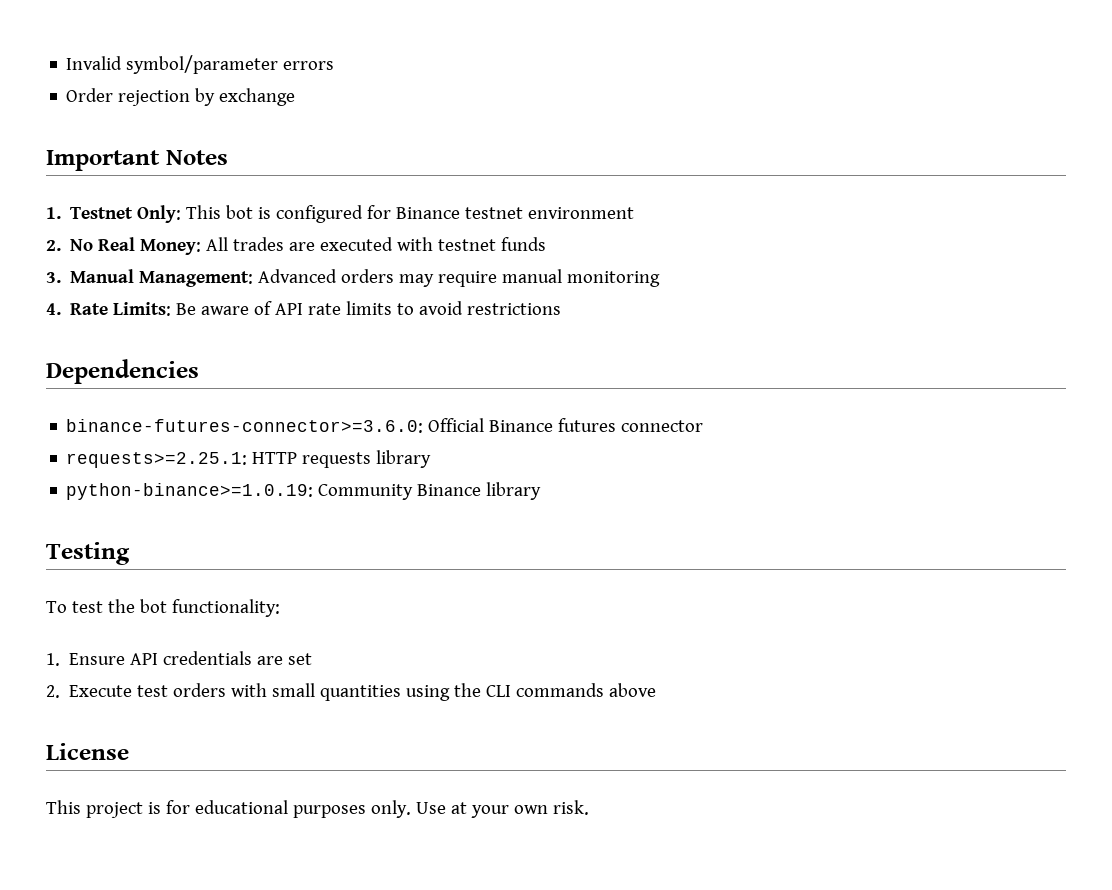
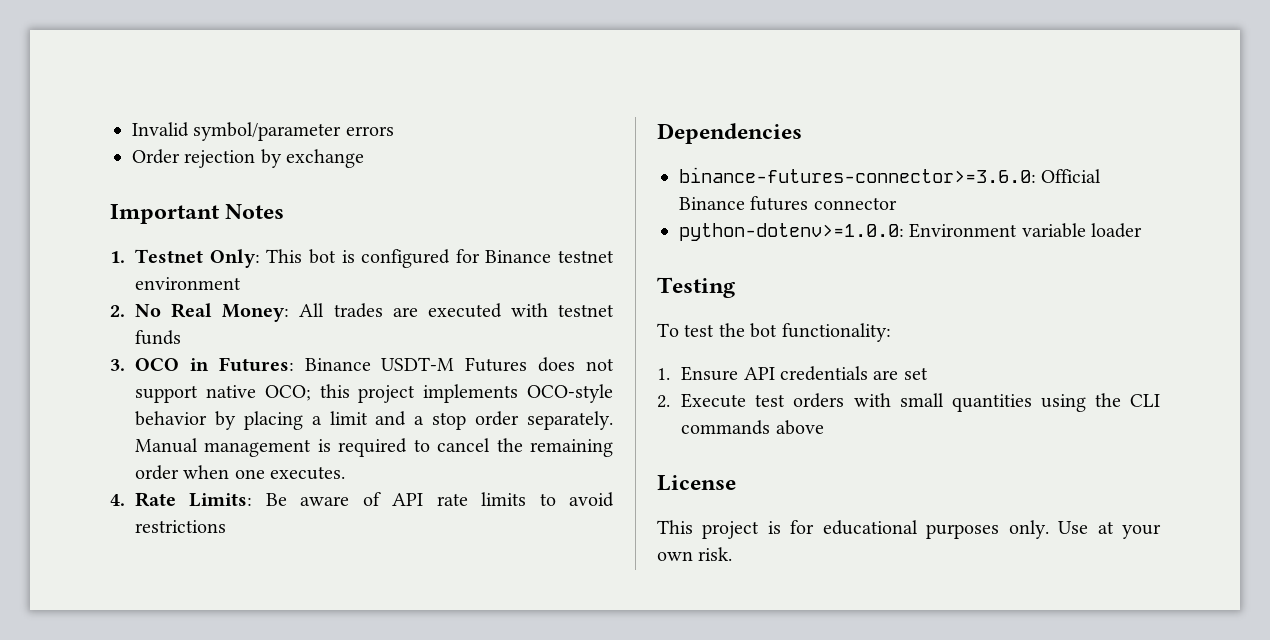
- 3. Manual Management: Advanced orders may require manual monitoring
+ 3. OCO in Futures: Binance USDT-M Futures does not support native OCO; this project implements OCO-style behavior by placing a limit and a stop order separately. Manual management is required to cancel the remaining order when one executes.
- requests>=2.25.1: HTTP requests library
- python-binance>=1.0.19: Community Binance library
+ python-dotenv>=1.0.0: Environment variable loader

